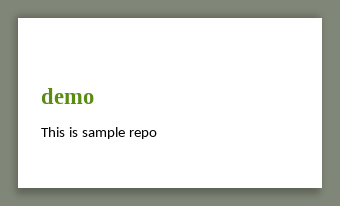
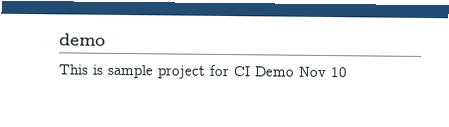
- This is sample repo
+ This is sample project for CI Demo Nov 10

